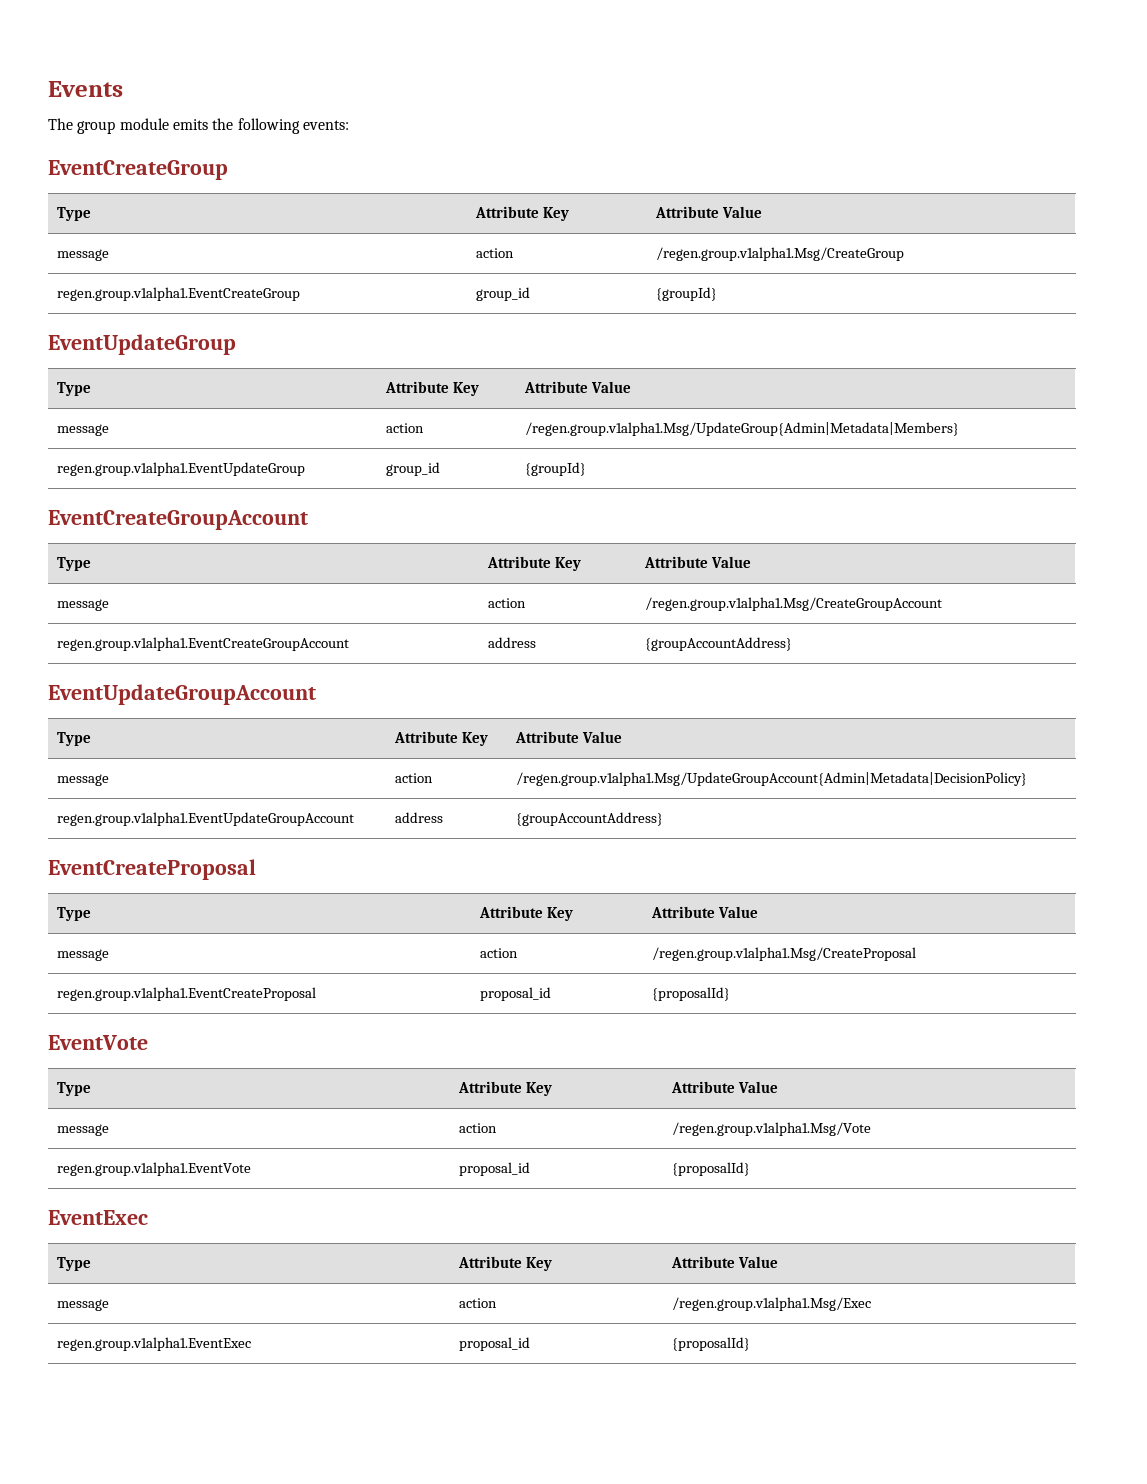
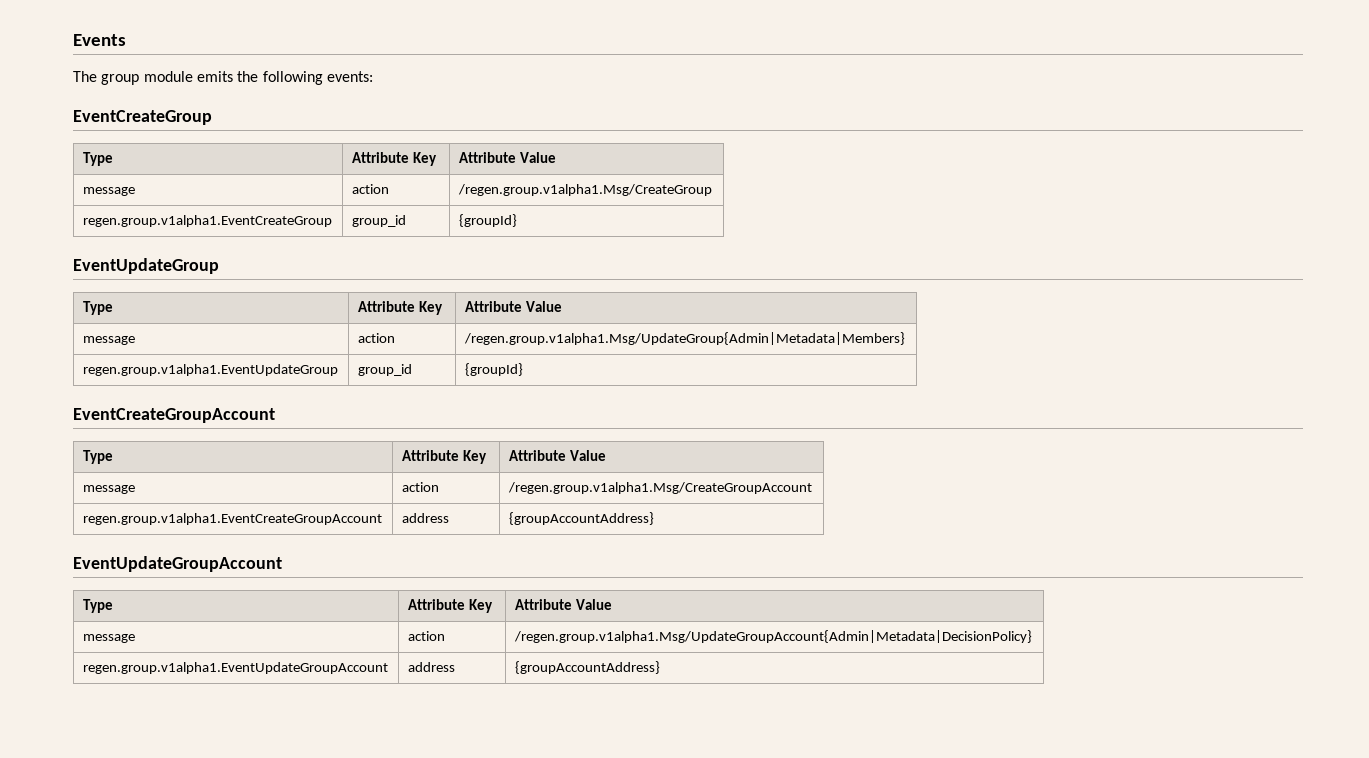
- EventCreateProposal
- Type | Attribute Key | Attribute Value
- message | action | /regen.group.v1alpha1.Msg/CreateProposal
- regen.group.v1alpha1.EventCreateProposal | proposal_id | {proposalId}
- EventVote
- Type | Attribute Key | Attribute Value
- message | action | /regen.group.v1alpha1.Msg/Vote
- regen.group.v1alpha1.EventVote | proposal_id | {proposalId}
- EventExec
- Type | Attribute Key | Attribute Value
- message | action | /regen.group.v1alpha1.Msg/Exec
- regen.group.v1alpha1.EventExec | proposal_id | {proposalId}

